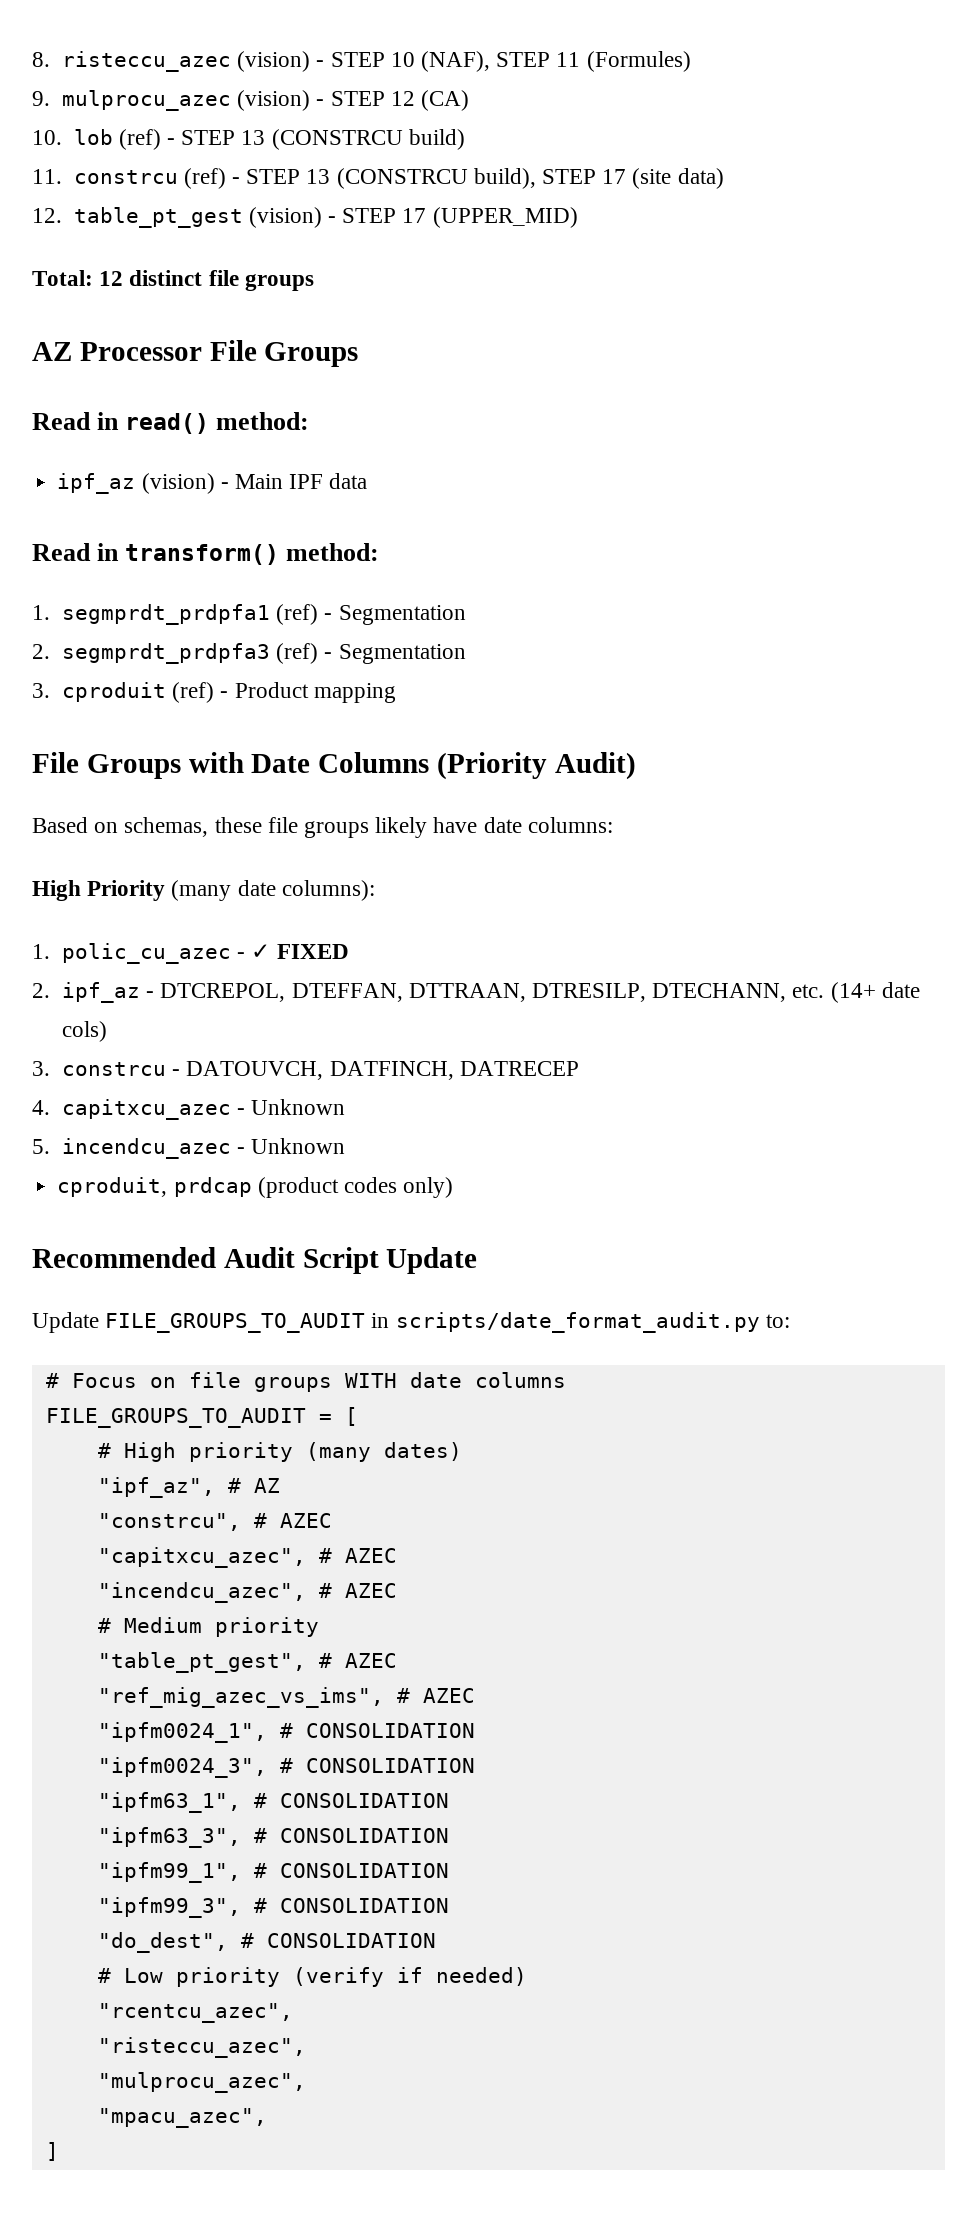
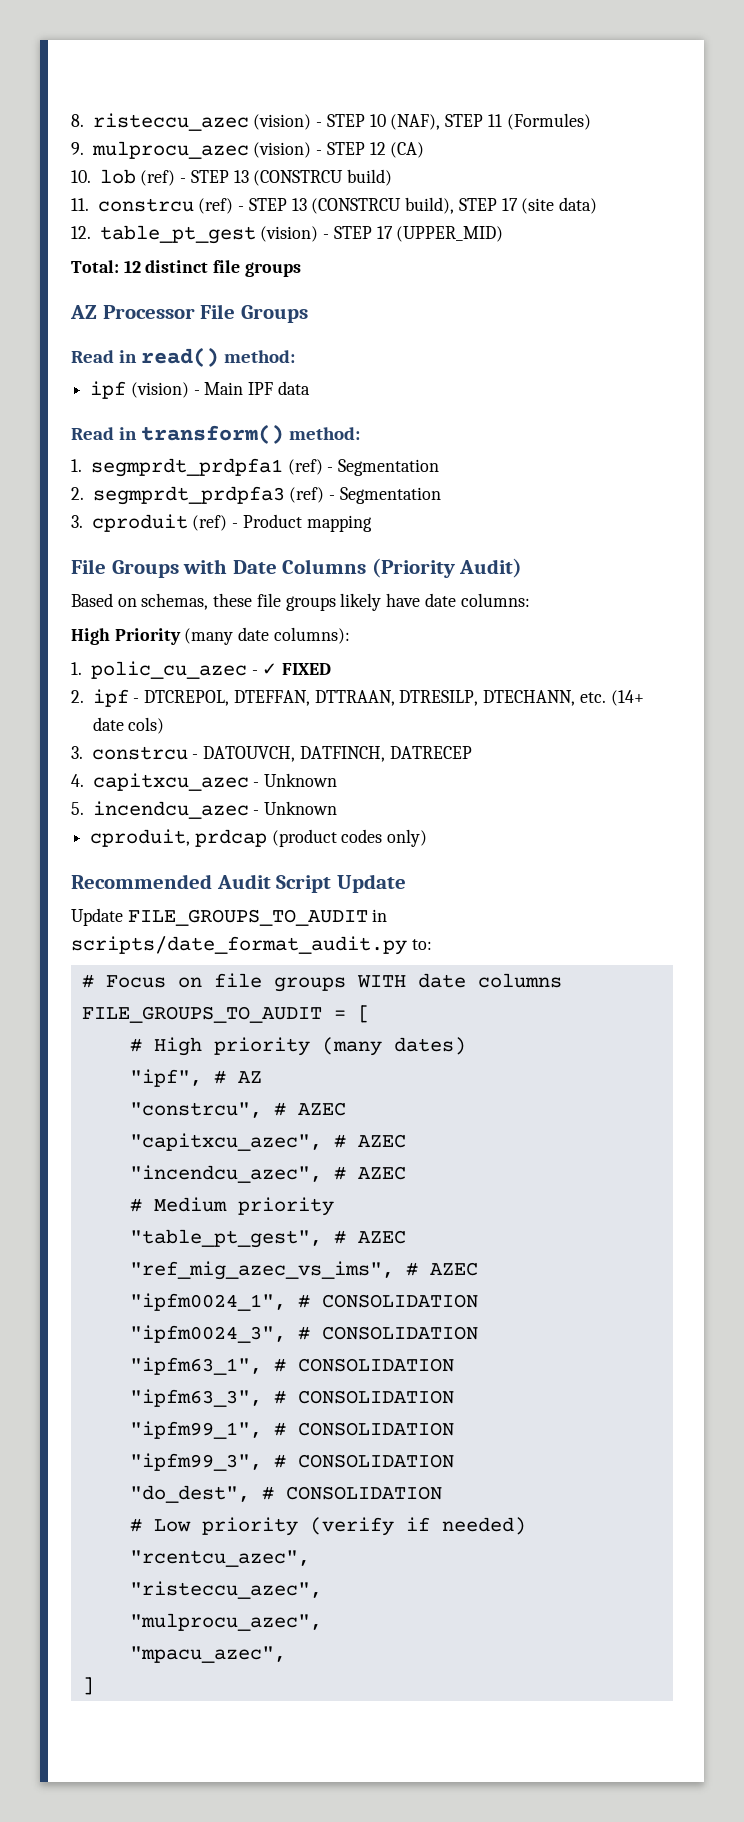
- ipf_az (vision) - Main IPF data
+ ipf (vision) - Main IPF data
- 2. ipf_az - DTCREPOL, DTEFFAN, DTTRAAN, DTRESILP, DTECHANN, etc. (14+ date cols)
+ 2. ipf - DTCREPOL, DTEFFAN, DTTRAAN, DTRESILP, DTECHANN, etc. (14+ date cols)
- "ipf_az", # AZ
+ "ipf", # AZ

